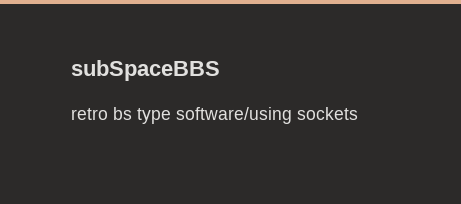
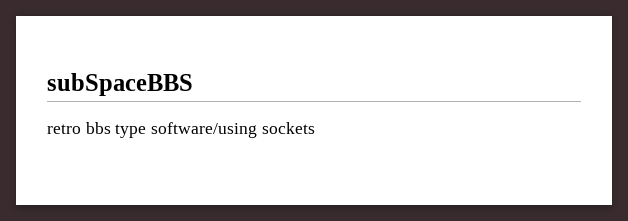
- retro bs type software/using sockets
+ retro bbs type software/using sockets

